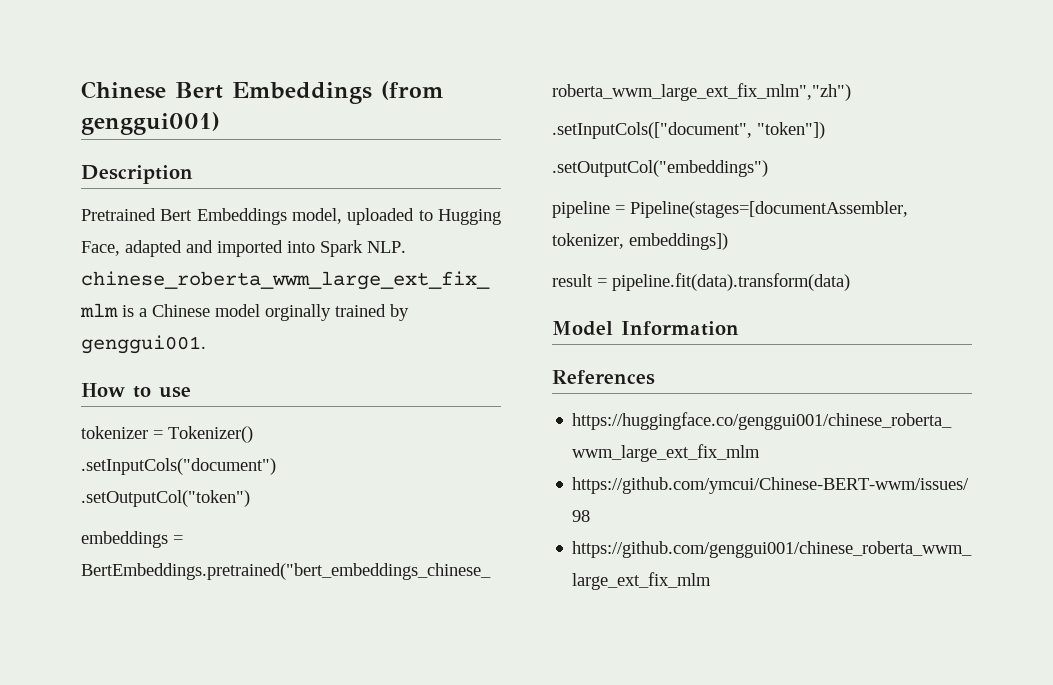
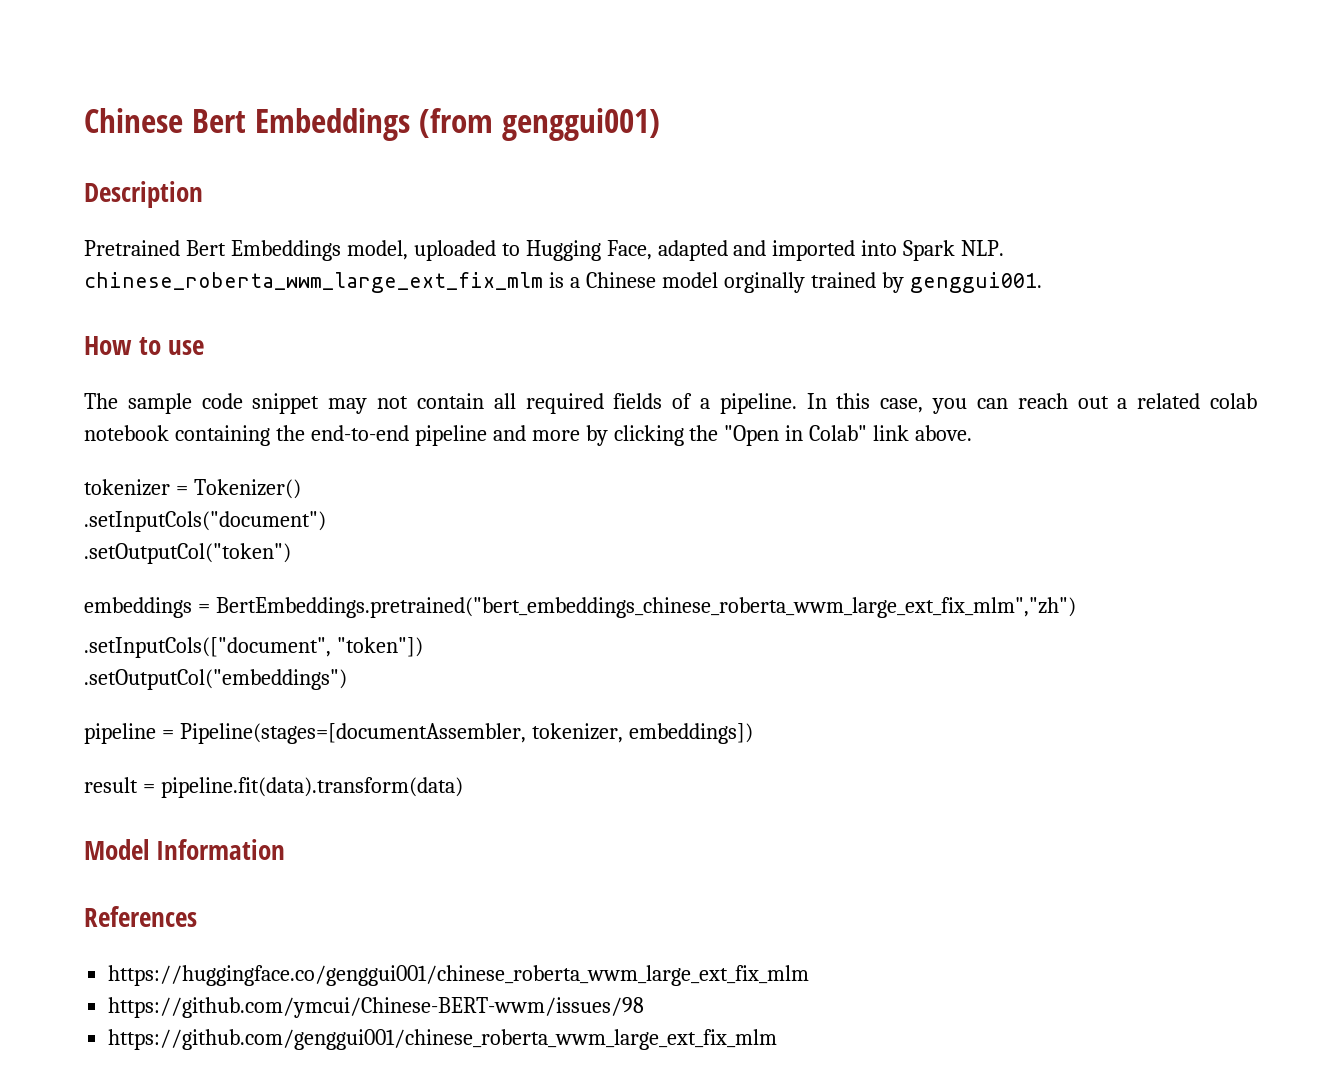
+ The sample code snippet may not contain all required fields of a pipeline. In this case, you can reach out a related colab notebook containing the end-to-end pipeline and more by clicking the "Open in Colab" link above.

